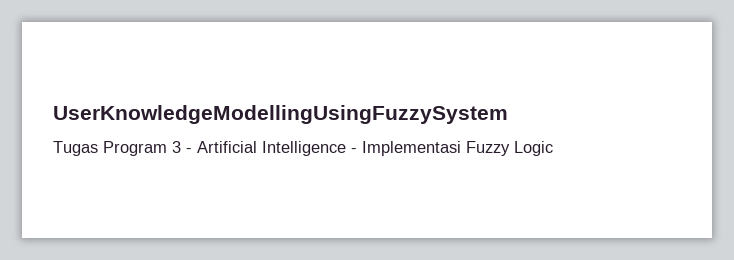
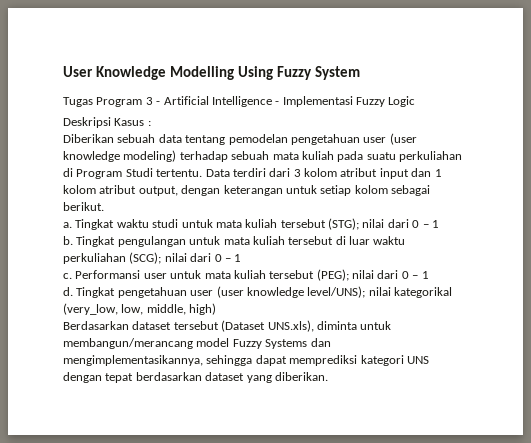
- UserKnowledgeModellingUsingFuzzySystem
+ User Knowledge Modelling Using Fuzzy System
+ Deskripsi Kasus :
+ Diberikan sebuah data tentang pemodelan pengetahuan user (user knowledge modeling) terhadap sebuah mata kuliah pada suatu perkuliahan di Program Studi tertentu. Data terdiri dari 3 kolom atribut input dan 1 kolom atribut output, dengan keterangan untuk setiap kolom sebagai berikut.
+ a. Tingkat waktu studi untuk mata kuliah tersebut (STG); nilai dari 0 – 1
+ b. Tingkat pengulangan untuk mata kuliah tersebut di luar waktu perkuliahan (SCG); nilai dari 0 – 1
+ c. Performansi user untuk mata kuliah tersebut (PEG); nilai dari 0 – 1
+ d. Tingkat pengetahuan user (user knowledge level/UNS); nilai kategorikal (very_low, low, middle, high)
+ Berdasarkan dataset tersebut (Dataset UNS.xls), diminta untuk membangun/merancang model Fuzzy Systems dan mengimplementasikannya, sehingga dapat memprediksi kategori UNS dengan tepat berdasarkan dataset yang diberikan.

